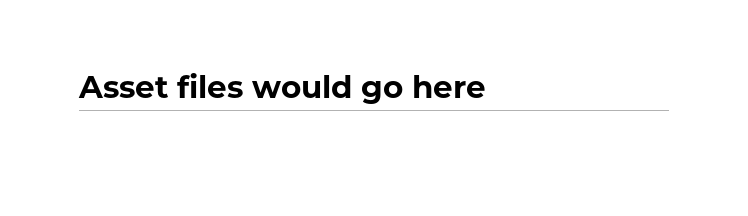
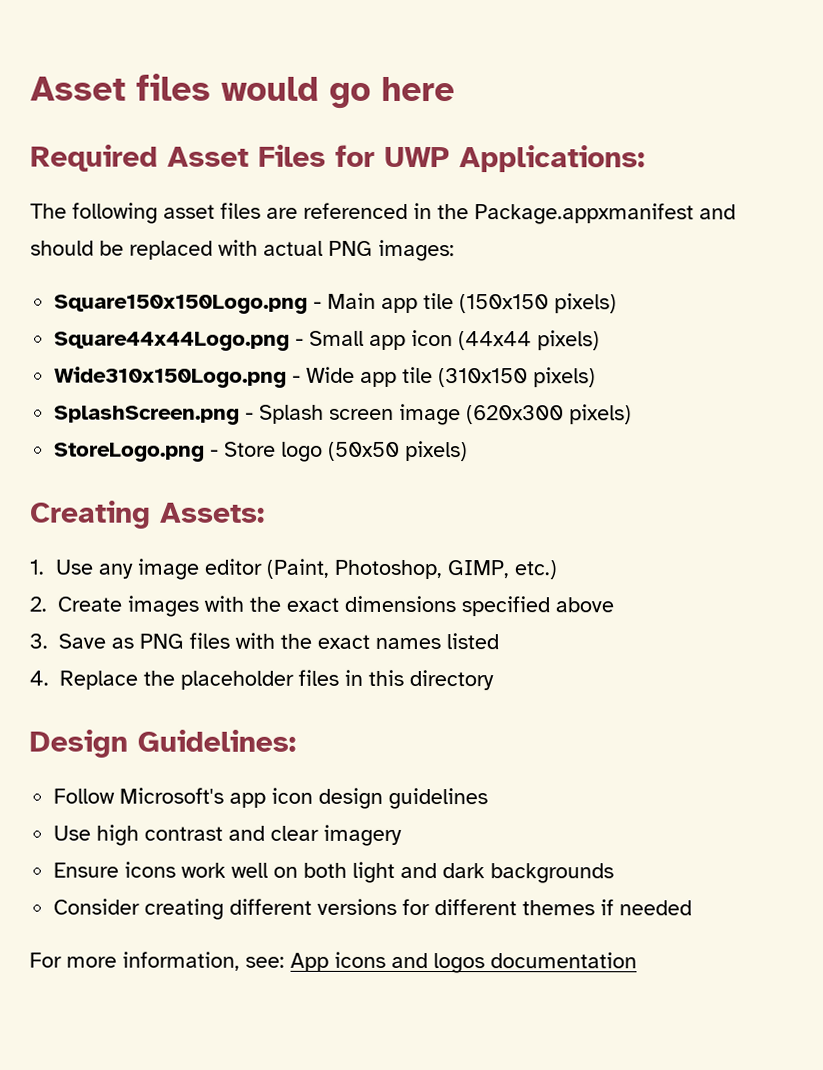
+ Required Asset Files for UWP Applications:
+ The following asset files are referenced in the Package.appxmanifest and should be replaced with actual PNG images:
+ Square150x150Logo.png - Main app tile (150x150 pixels)
+ Square44x44Logo.png - Small app icon (44x44 pixels)
+ Wide310x150Logo.png - Wide app tile (310x150 pixels)
+ SplashScreen.png - Splash screen image (620x300 pixels)
+ StoreLogo.png - Store logo (50x50 pixels)
+ Creating Assets:
+ 1. Use any image editor (Paint, Photoshop, GIMP, etc.)
+ 2. Create images with the exact dimensions specified above
+ 3. Save as PNG files with the exact names listed
+ 4. Replace the placeholder files in this directory
+ Design Guidelines:
+ Follow Microsoft's app icon design guidelines
+ Use high contrast and clear imagery
+ Ensure icons work well on both light and dark backgrounds
+ Consider creating different versions for different themes if needed
+ For more information, see: App icons and logos documentation

